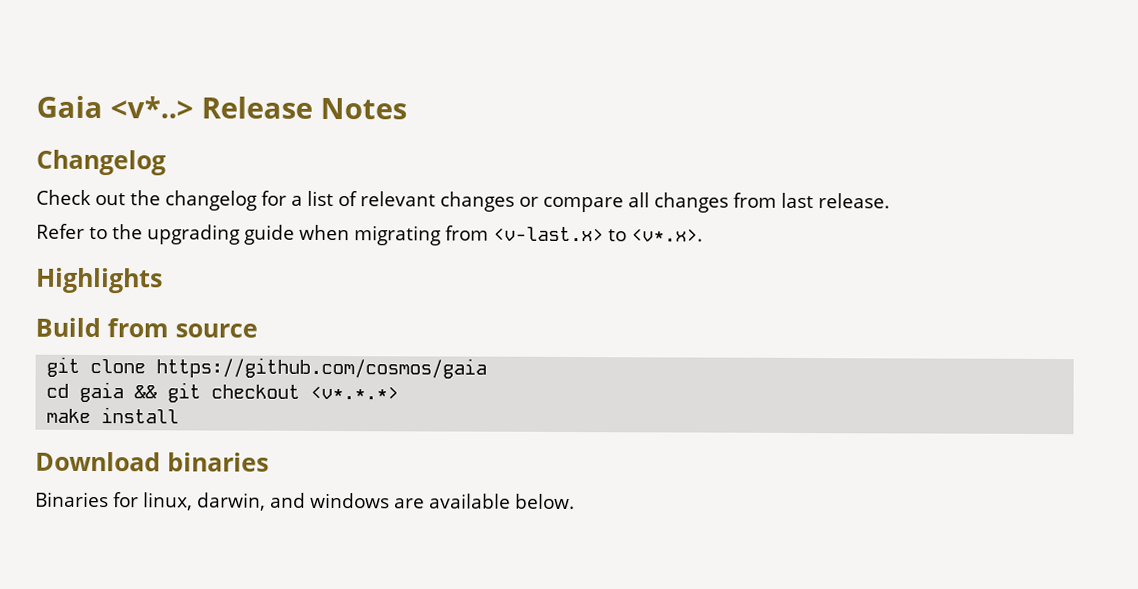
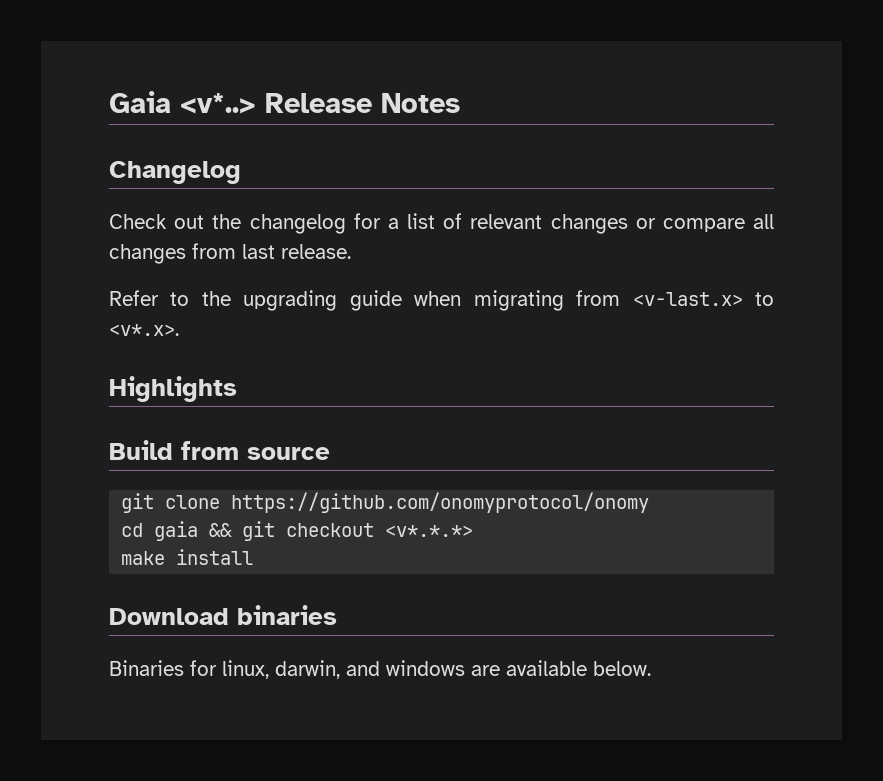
- git clone https://github.com/cosmos/gaia
+ git clone https://github.com/onomyprotocol/onomy

